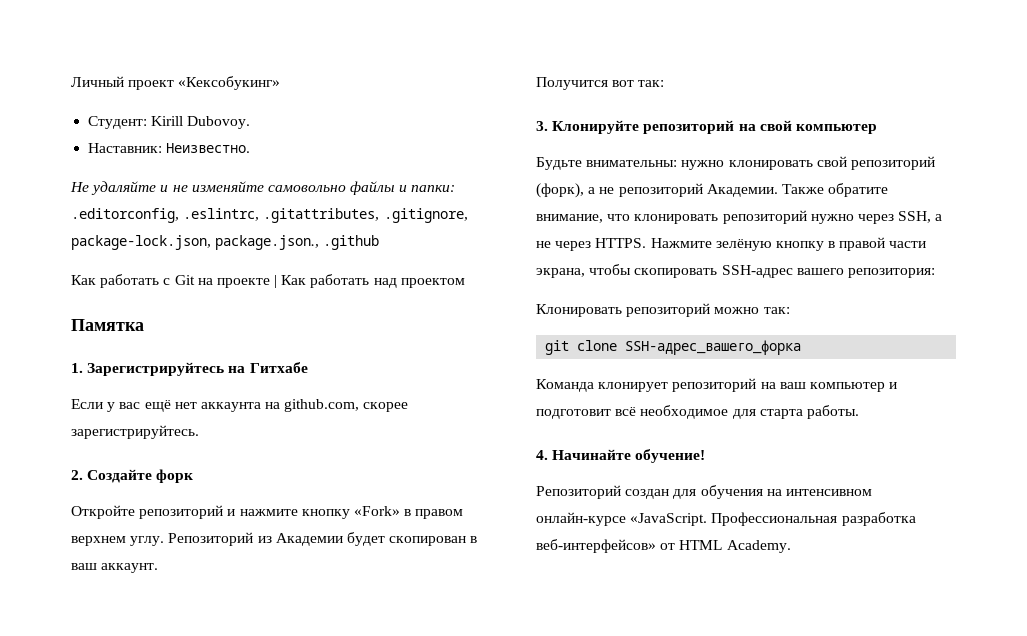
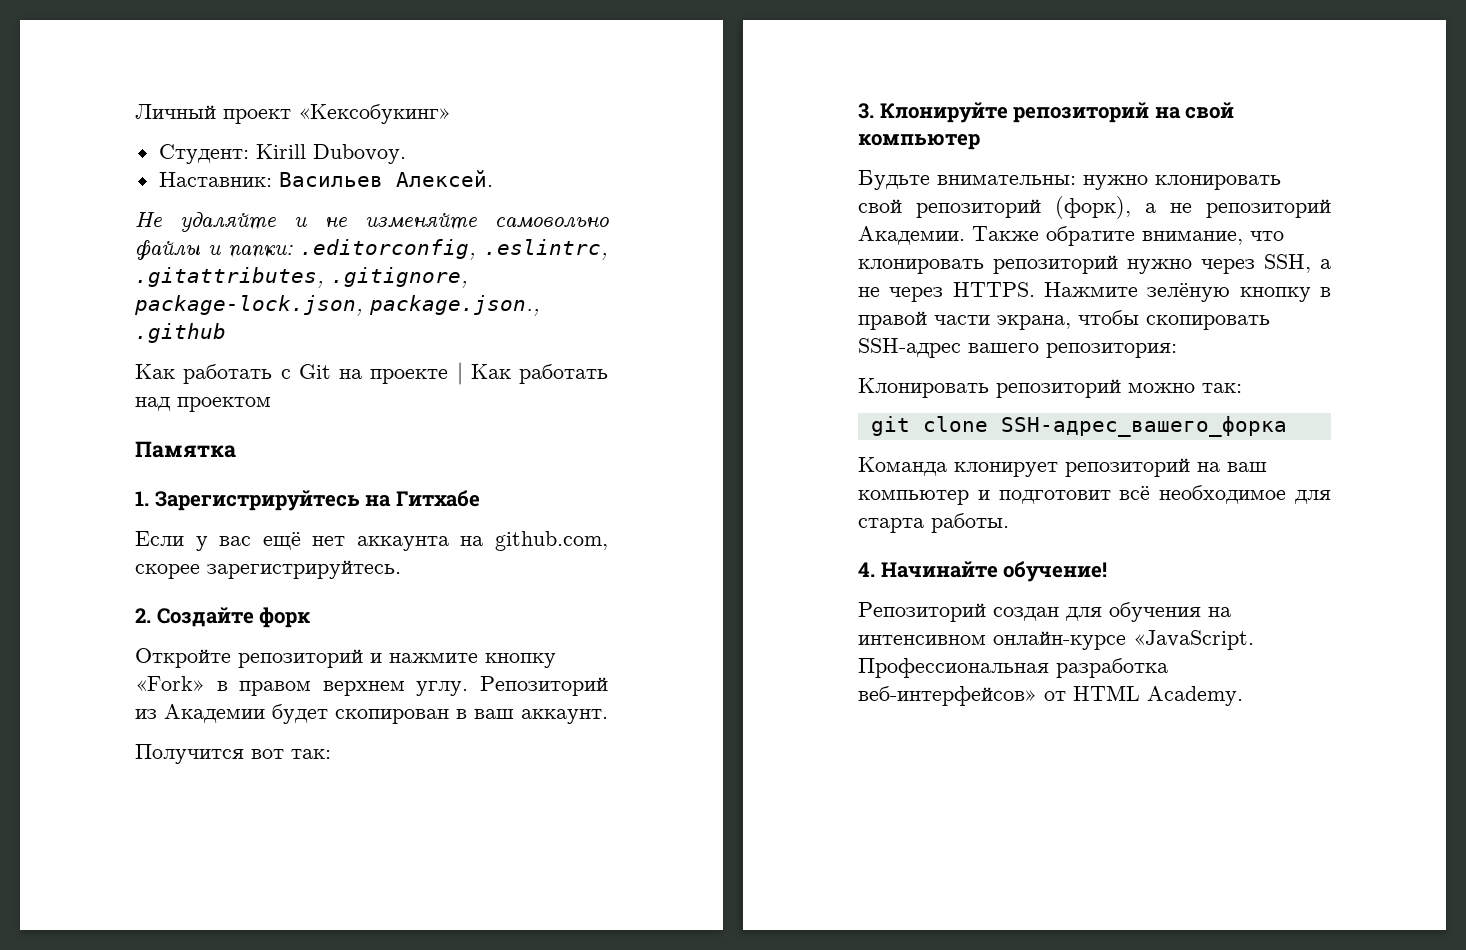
- Наставник: Неизвестно.
+ Наставник: Васильев Алексей.

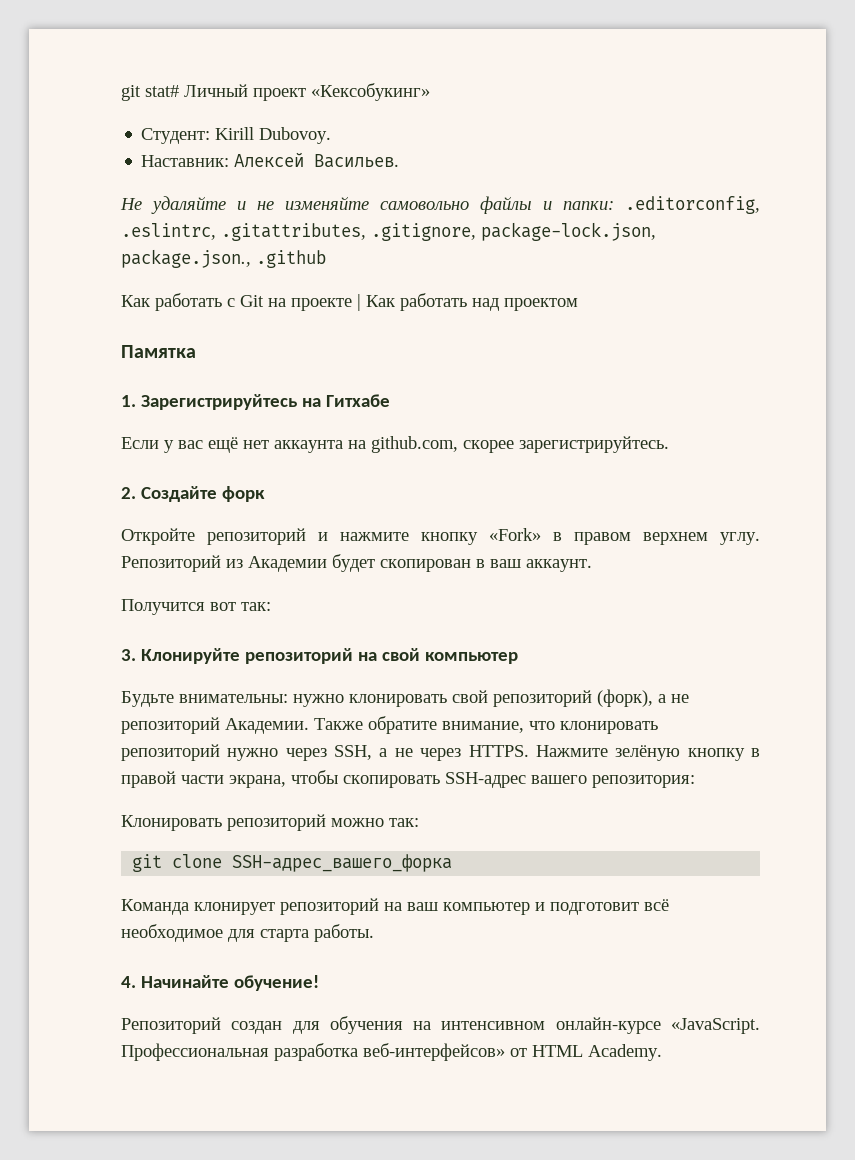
- Личный проект «Кексобукинг»
+ git stat# Личный проект «Кексобукинг»
- Наставник: Васильев Алексей.
+ Наставник: Алексей Васильев.

